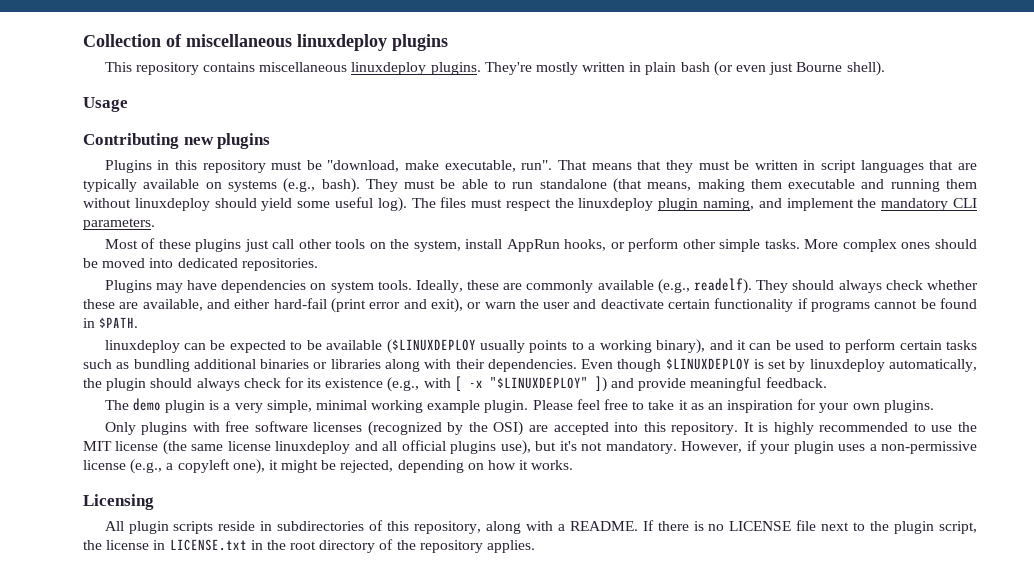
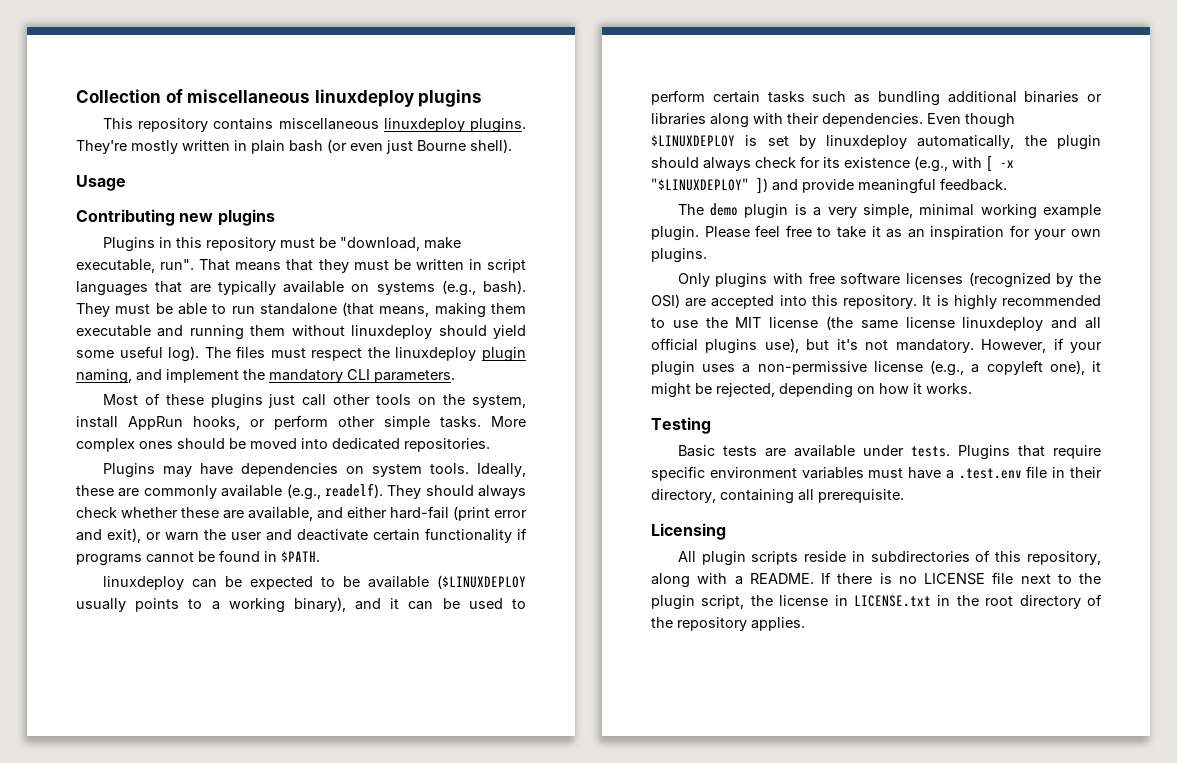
+ Testing
+ Basic tests are available under tests. Plugins that require specific environment variables must have a .test.env file in their directory, containing all prerequisite.

